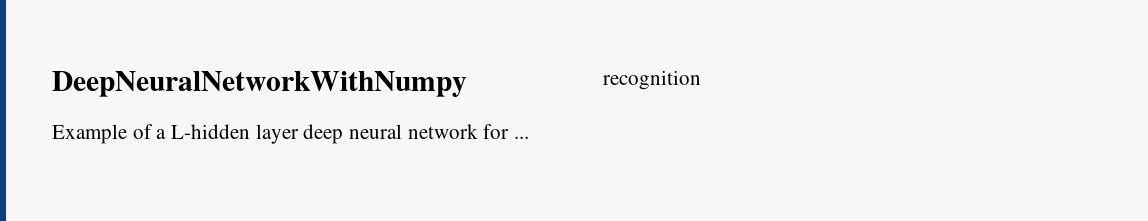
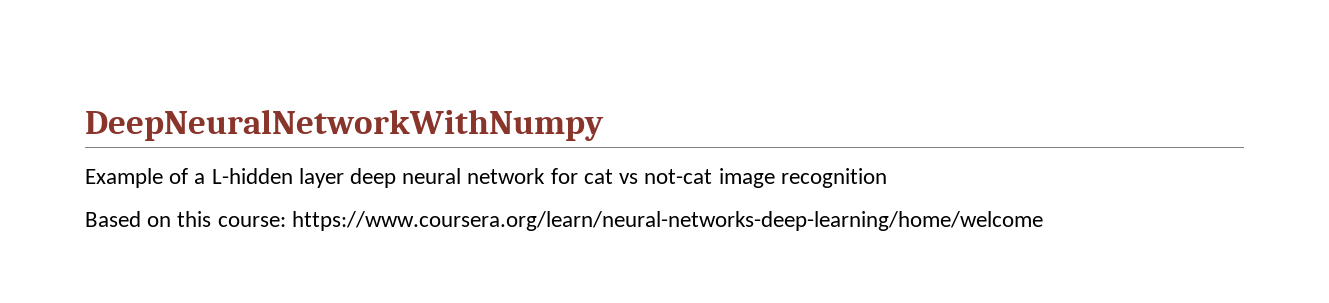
- Example of a L-hidden layer deep neural network for ... recognition
+ Example of a L-hidden layer deep neural network for cat vs not-cat image recognition
+ Based on this course: https://www.coursera.org/learn/neural-networks-deep-learning/home/welcome

